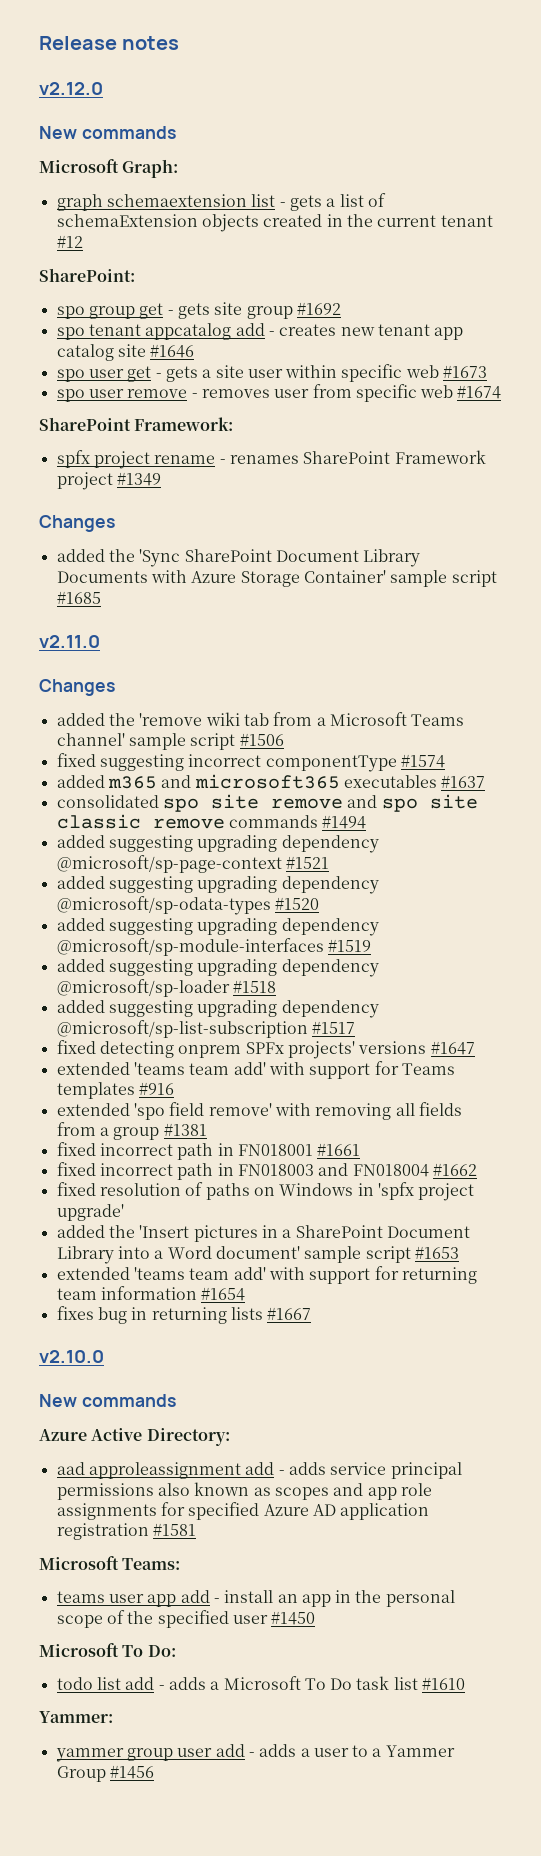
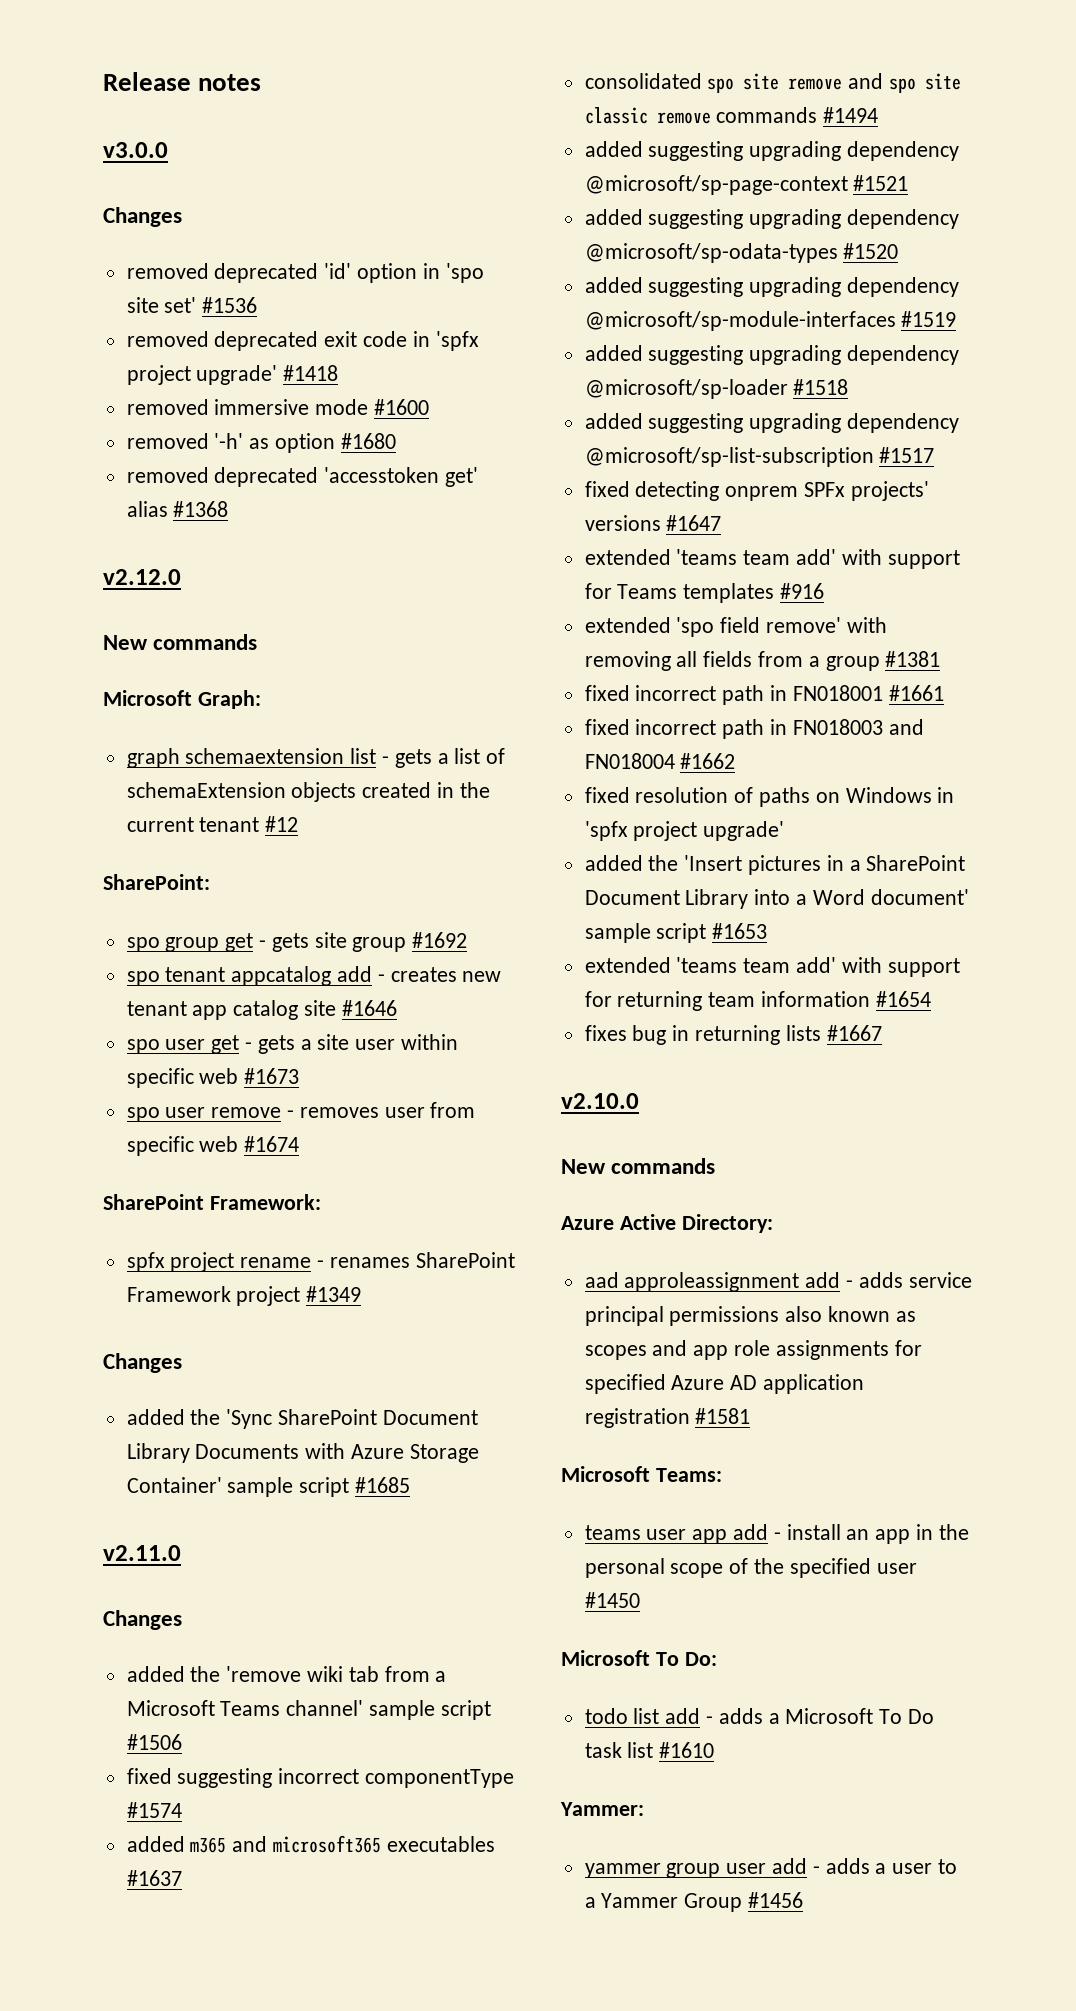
+ v3.0.0
+ Changes
+ removed deprecated 'id' option in 'spo site set' #1536
+ removed deprecated exit code in 'spfx project upgrade' #1418
+ removed immersive mode #1600
+ removed '-h' as option #1680
+ removed deprecated 'accesstoken get' alias #1368

